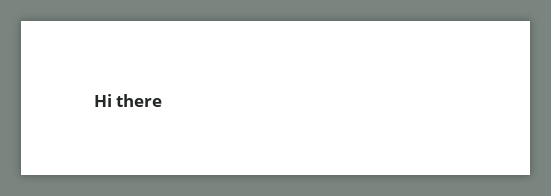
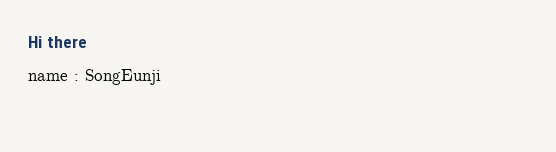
+ name : SongEunji

